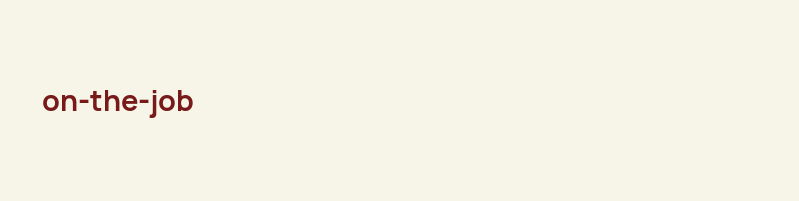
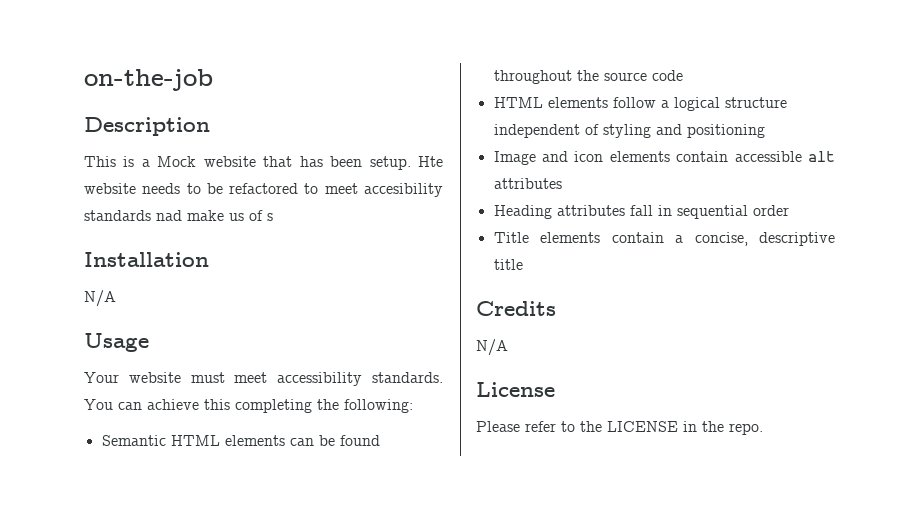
+ Description
+ This is a Mock website that has been setup. Hte website needs to be refactored to meet accesibility standards nad make us of s
+ Installation
+ N/A
+ Usage
+ Your website must meet accessibility standards. You can achieve this completing the following:
+ Semantic HTML elements can be found throughout the source code
+ HTML elements follow a logical structure independent of styling and positioning
+ Image and icon elements contain accessible alt attributes
+ Heading attributes fall in sequential order
+ Title elements contain a concise, descriptive title
+ Credits
+ N/A
+ License
+ Please refer to the LICENSE in the repo.

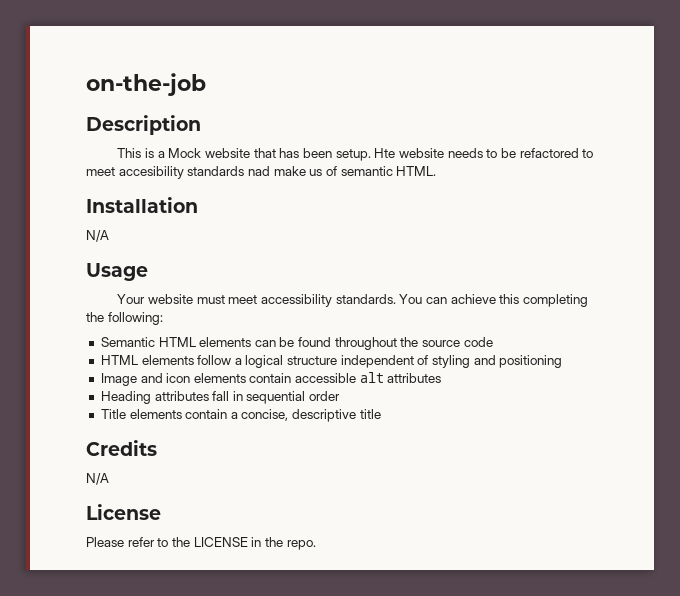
- Hte website needs to be refactored to meet accesibility standards nad make us of s
+ Hte website needs to be refactored to meet accesibility standards nad make us of semantic HTML.

